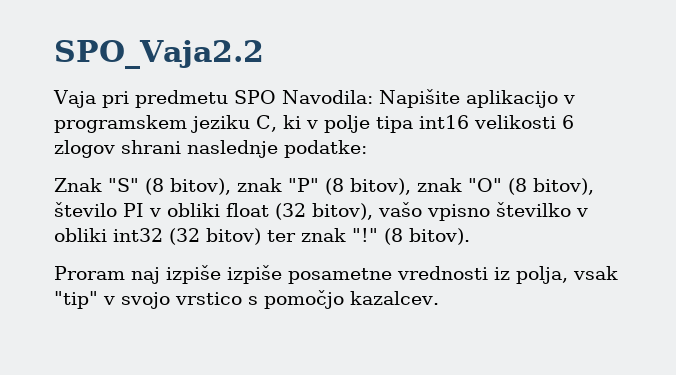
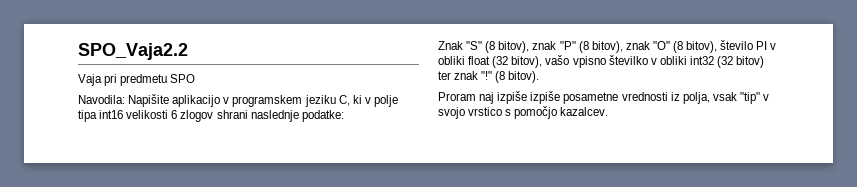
- Vaja pri predmetu SPO Navodila: Napišite aplikacijo v programskem jeziku C, ki v polje tipa int16 velikosti 6 zlogov shrani naslednje podatke:
+ Vaja pri predmetu SPO
+ Navodila: Napišite aplikacijo v programskem jeziku C, ki v polje tipa int16 velikosti 6 zlogov shrani naslednje podatke:

